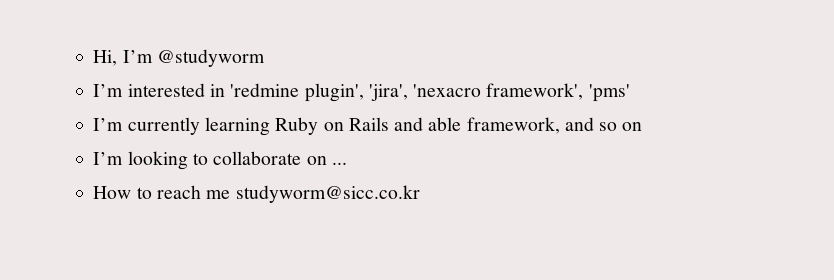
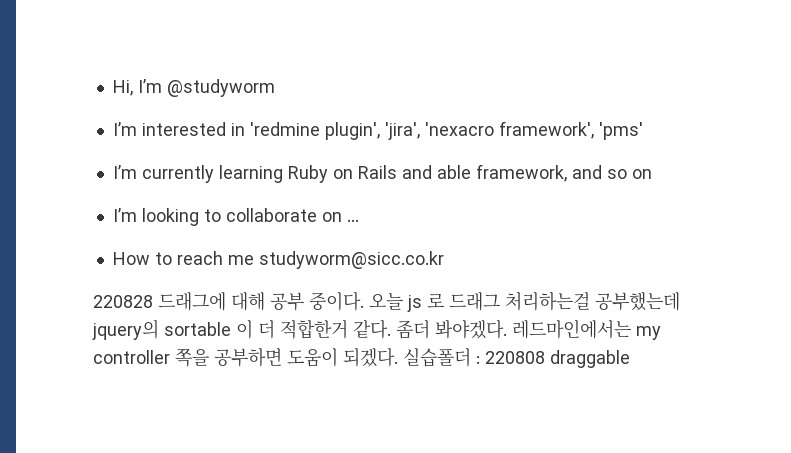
+ 220828 드래그에 대해 공부 중이다. 오늘 js 로 드래그 처리하는걸 공부했는데 jquery의 sortable 이 더 적합한거 같다. 좀더 봐야겠다. 레드마인에서는 my controller 쪽을 공부하면 도움이 되겠다. 실습폴더 : 220808 draggable

